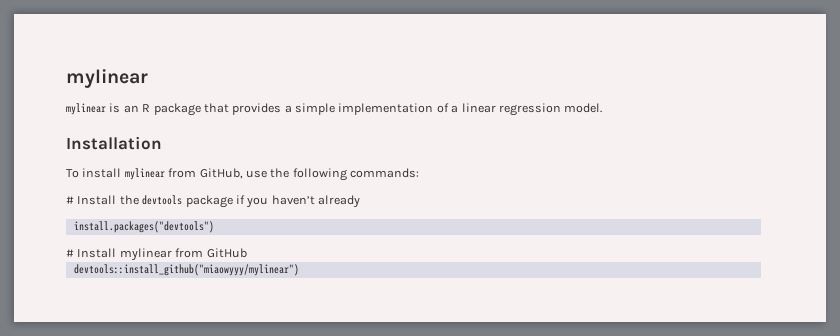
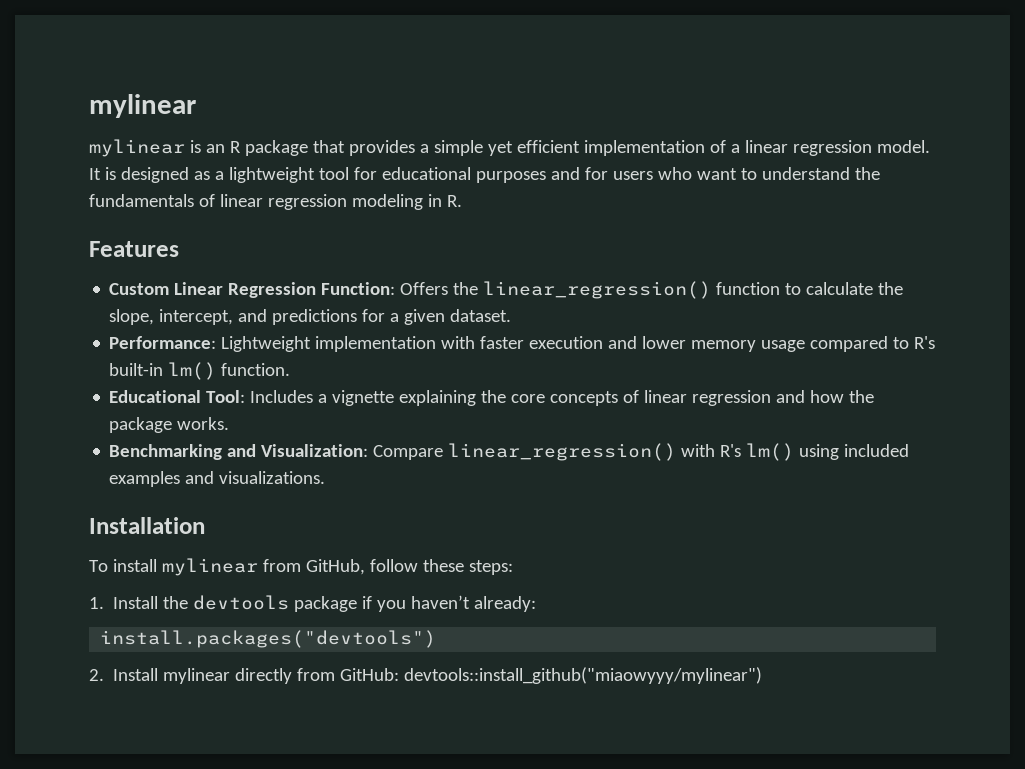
- mylinear is an R package that provides a simple implementation of a linear regression model.
+ mylinear is an R package that provides a simple yet efficient implementation of a linear regression model. It is designed as a lightweight tool for educational purposes and for users who want to understand the fundamentals of linear regression modeling in R.
+ Features
+ Custom Linear Regression Function: Offers the linear_regression() function to calculate the slope, intercept, and predictions for a given dataset.
+ Performance: Lightweight implementation with faster execution and lower memory usage compared to R's built-in lm() function.
+ Educational Tool: Includes a vignette explaining the core concepts of linear regression and how the package works.
+ Benchmarking and Visualization: Compare linear_regression() with R's lm() using included examples and visualizations.
- To install mylinear from GitHub, use the following commands:
- # Install the devtools package if you haven’t already
+ To install mylinear from GitHub, follow these steps:
+ 1. Install the devtools package if you haven’t already:
- # Install mylinear from GitHub
- devtools::install_github("miaowyyy/mylinear")
+ 2. Install mylinear directly from GitHub: devtools::install_github("miaowyyy/mylinear")

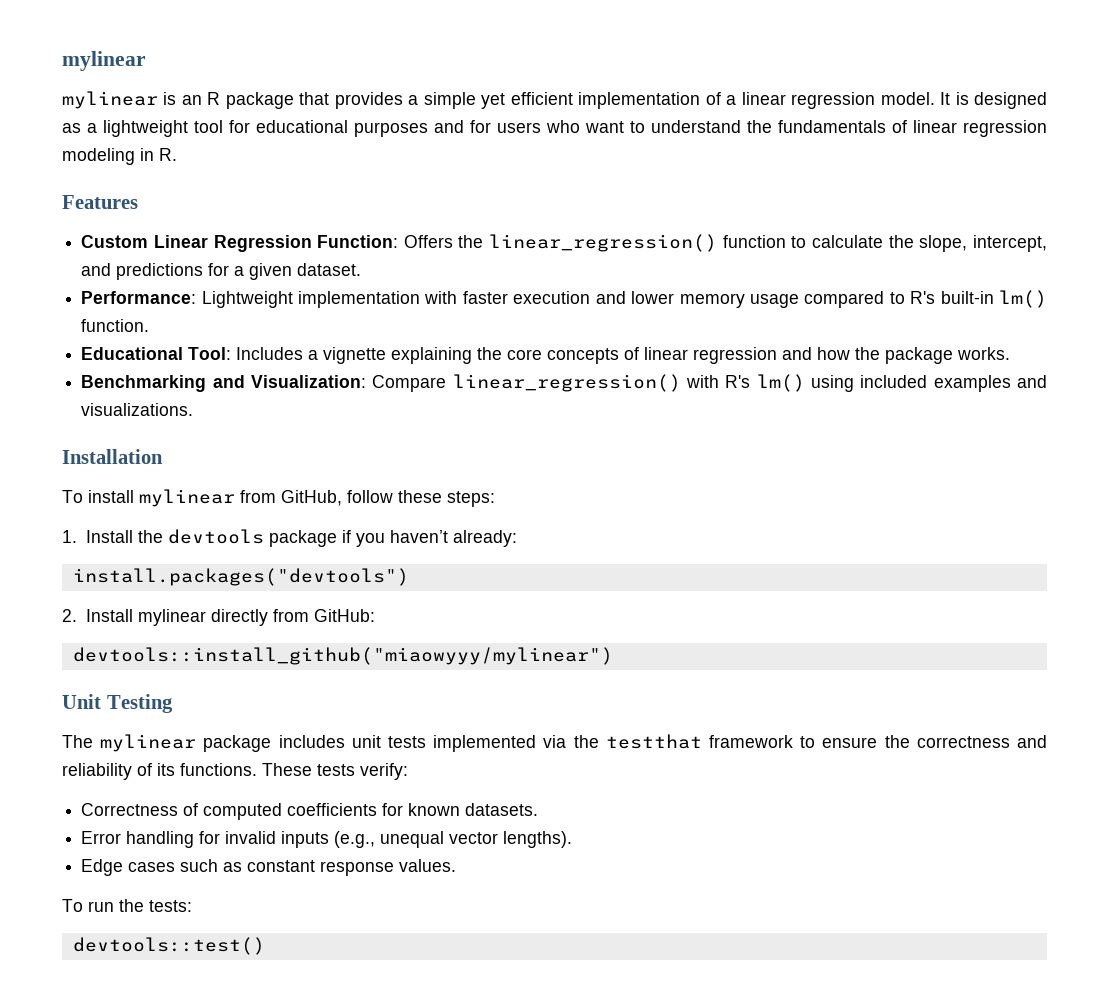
- 2. Install mylinear directly from GitHub: devtools::install_github("miaowyyy/mylinear")
+ 2. Install mylinear directly from GitHub:
+ devtools::install_github("miaowyyy/mylinear")
+ Unit Testing
+ The mylinear package includes unit tests implemented via the testthat framework to ensure the correctness and reliability of its functions. These tests verify:
+ Correctness of computed coefficients for known datasets.
+ Error handling for invalid inputs (e.g., unequal vector lengths).
+ Edge cases such as constant response values.
+ To run the tests:
+ devtools::test()

